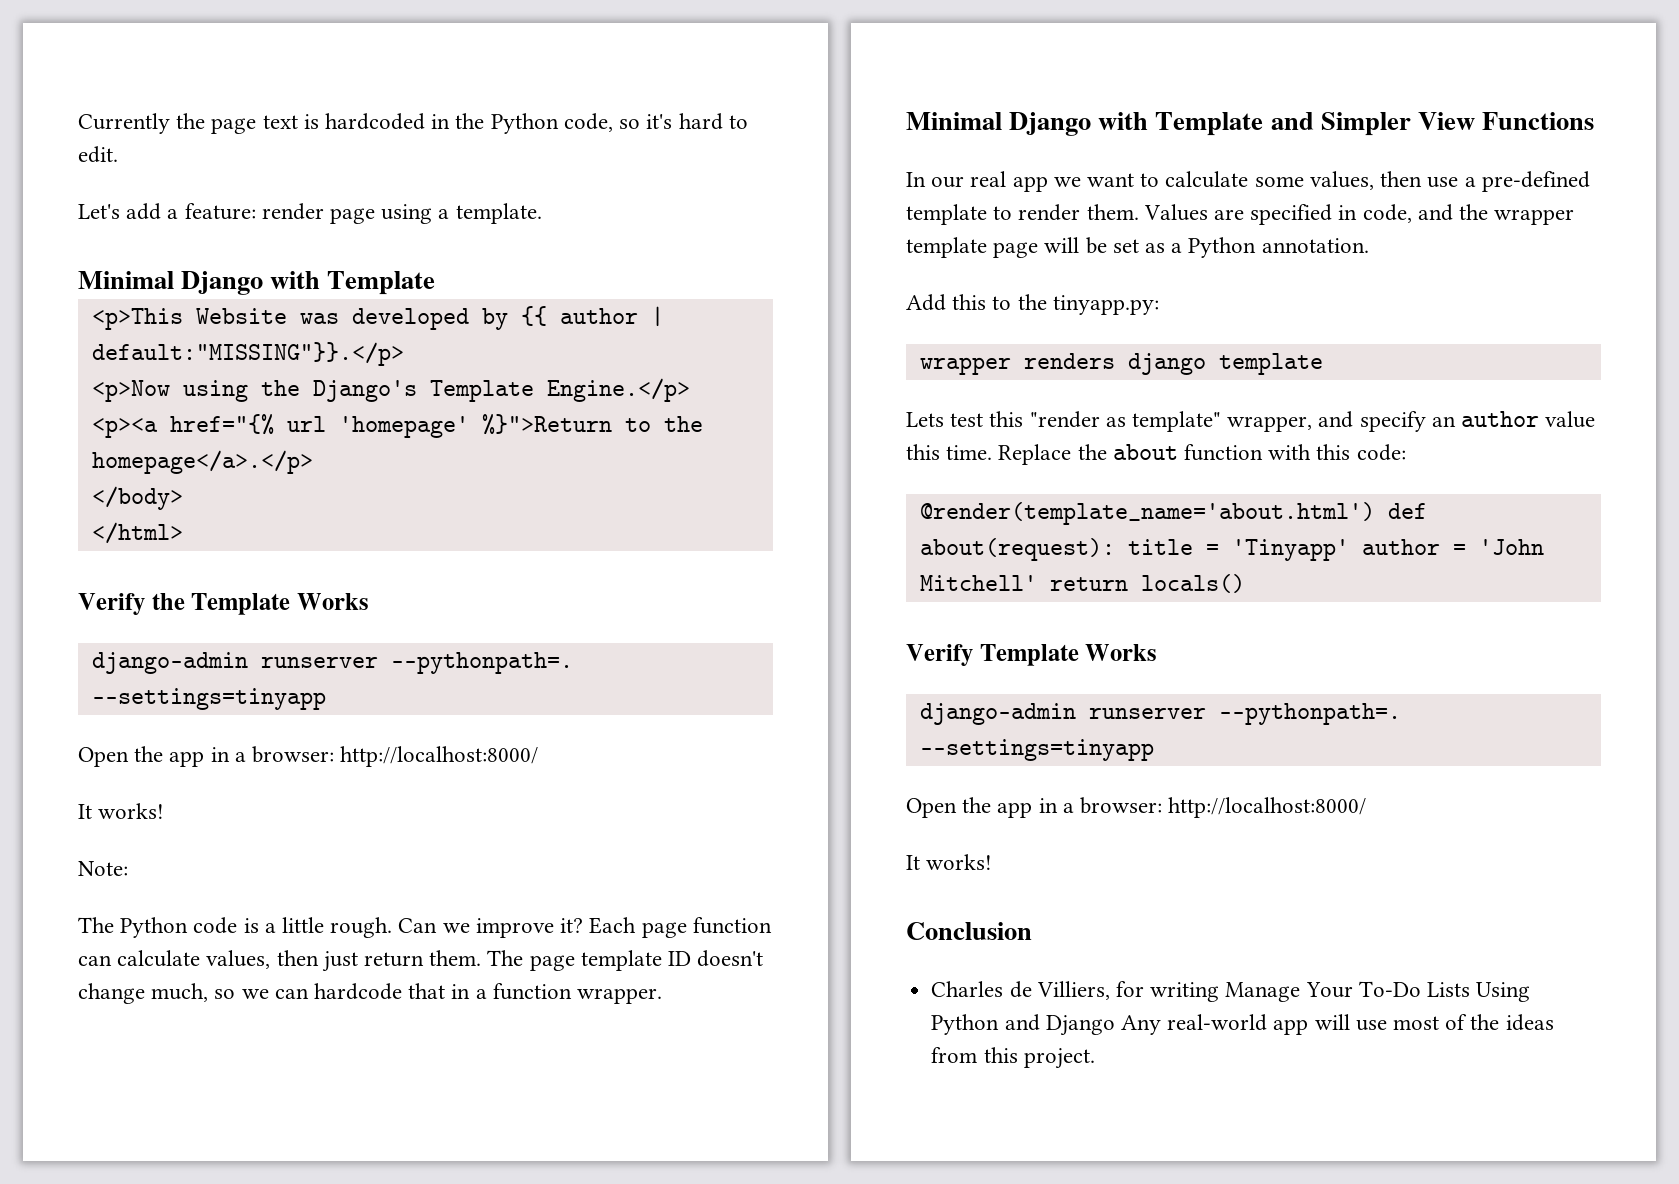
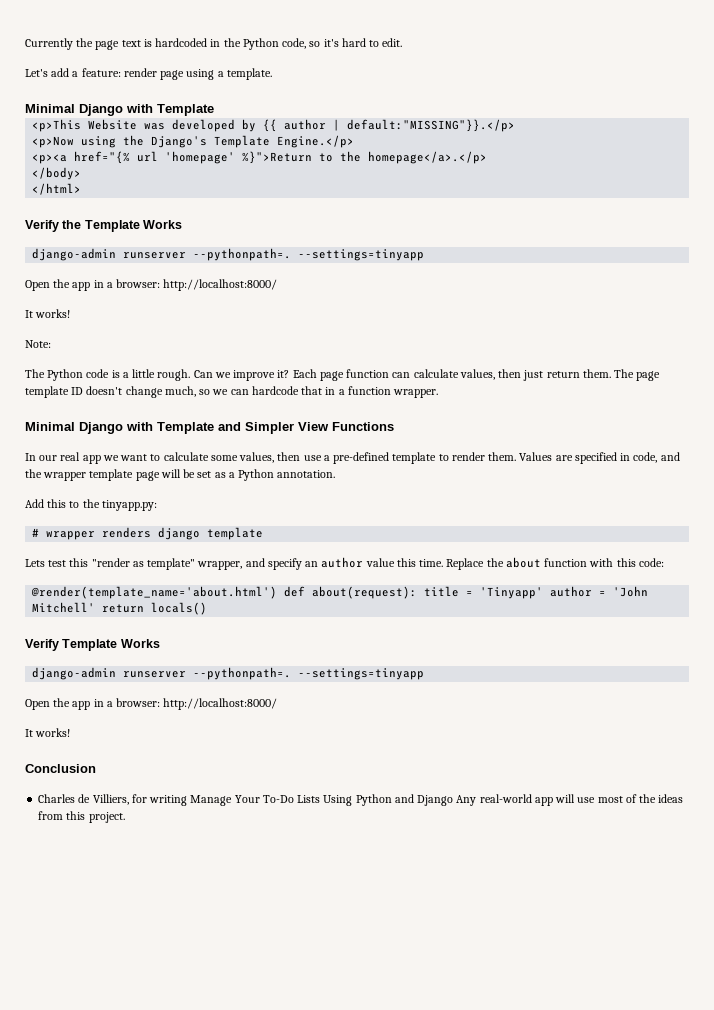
- wrapper renders django template
+ # wrapper renders django template

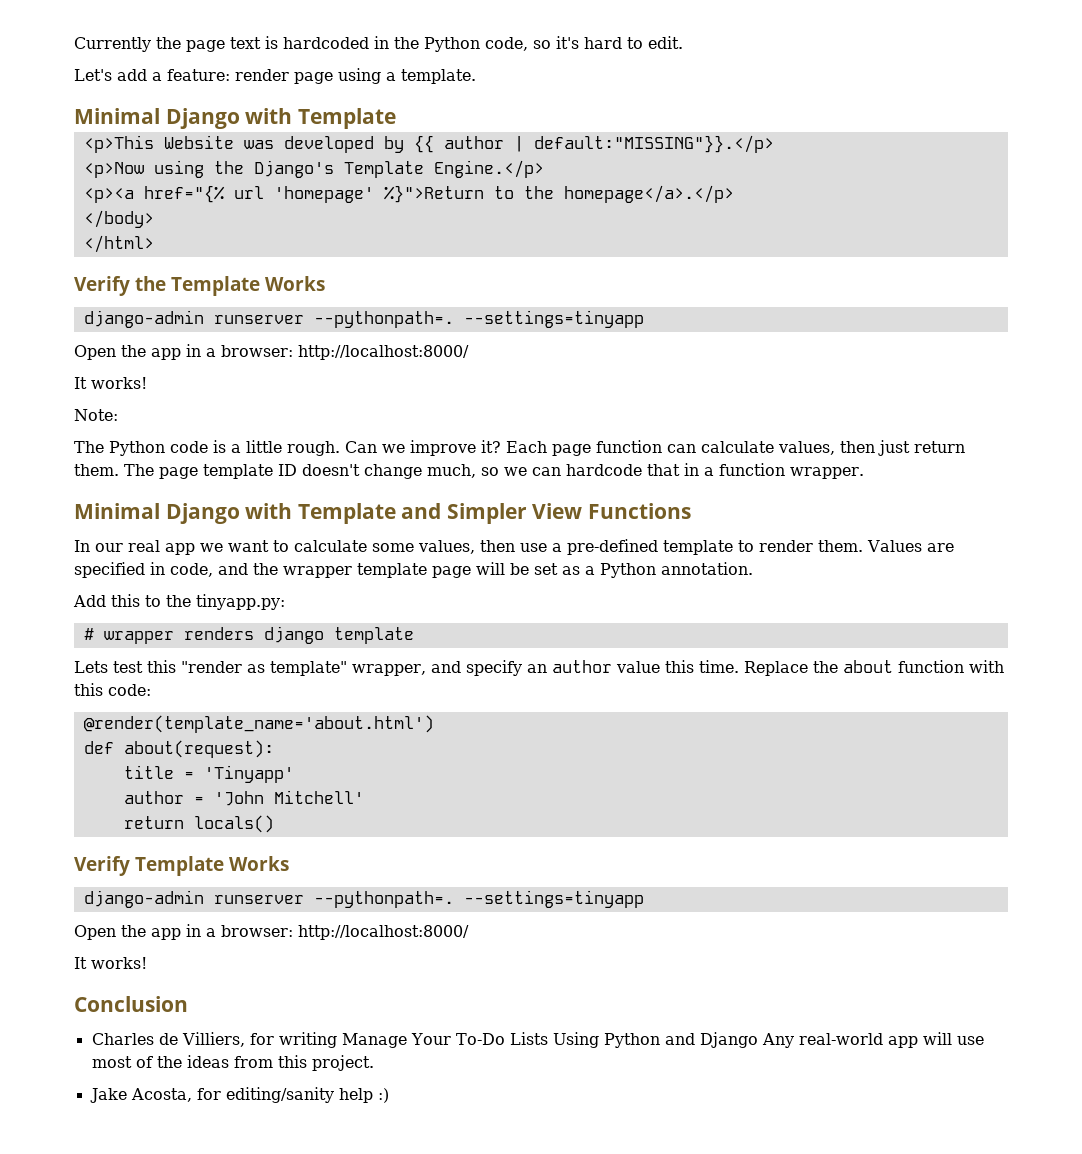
- @render(template_name='about.html') def about(request): title = 'Tinyapp' author = 'John Mitchell' return locals()
+ @render(template_name='about.html')
+ def about(request):
+ title = 'Tinyapp'
+ author = 'John Mitchell'
+ return locals()
+ Jake Acosta, for editing/sanity help :)

